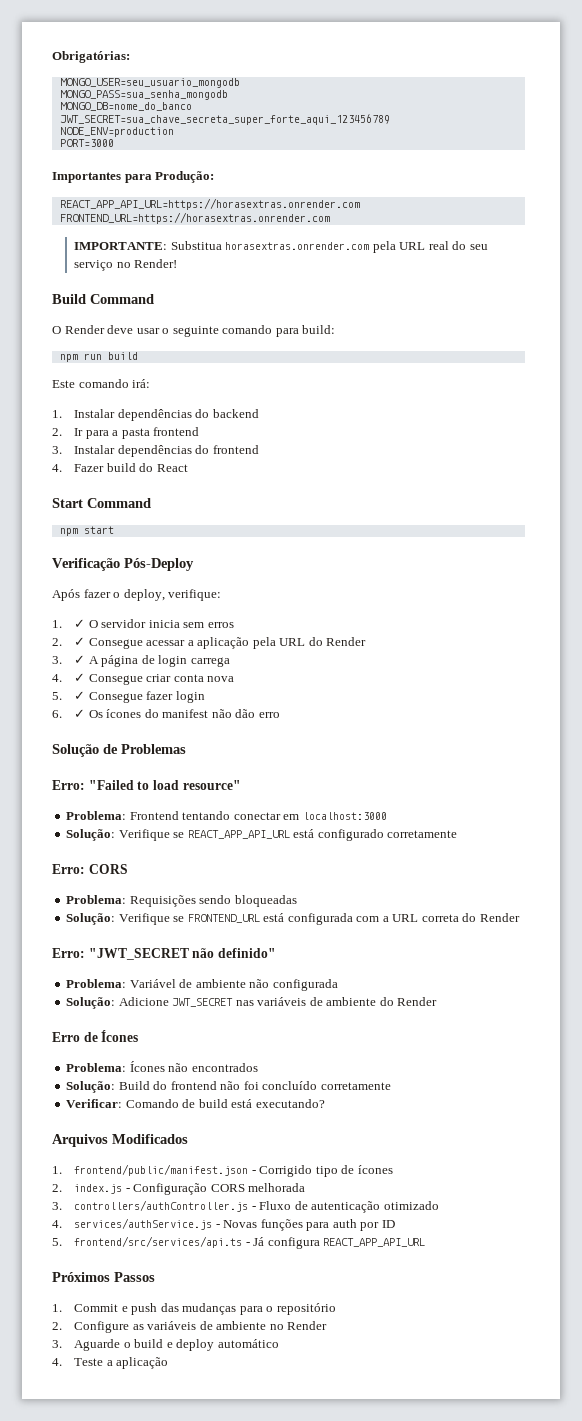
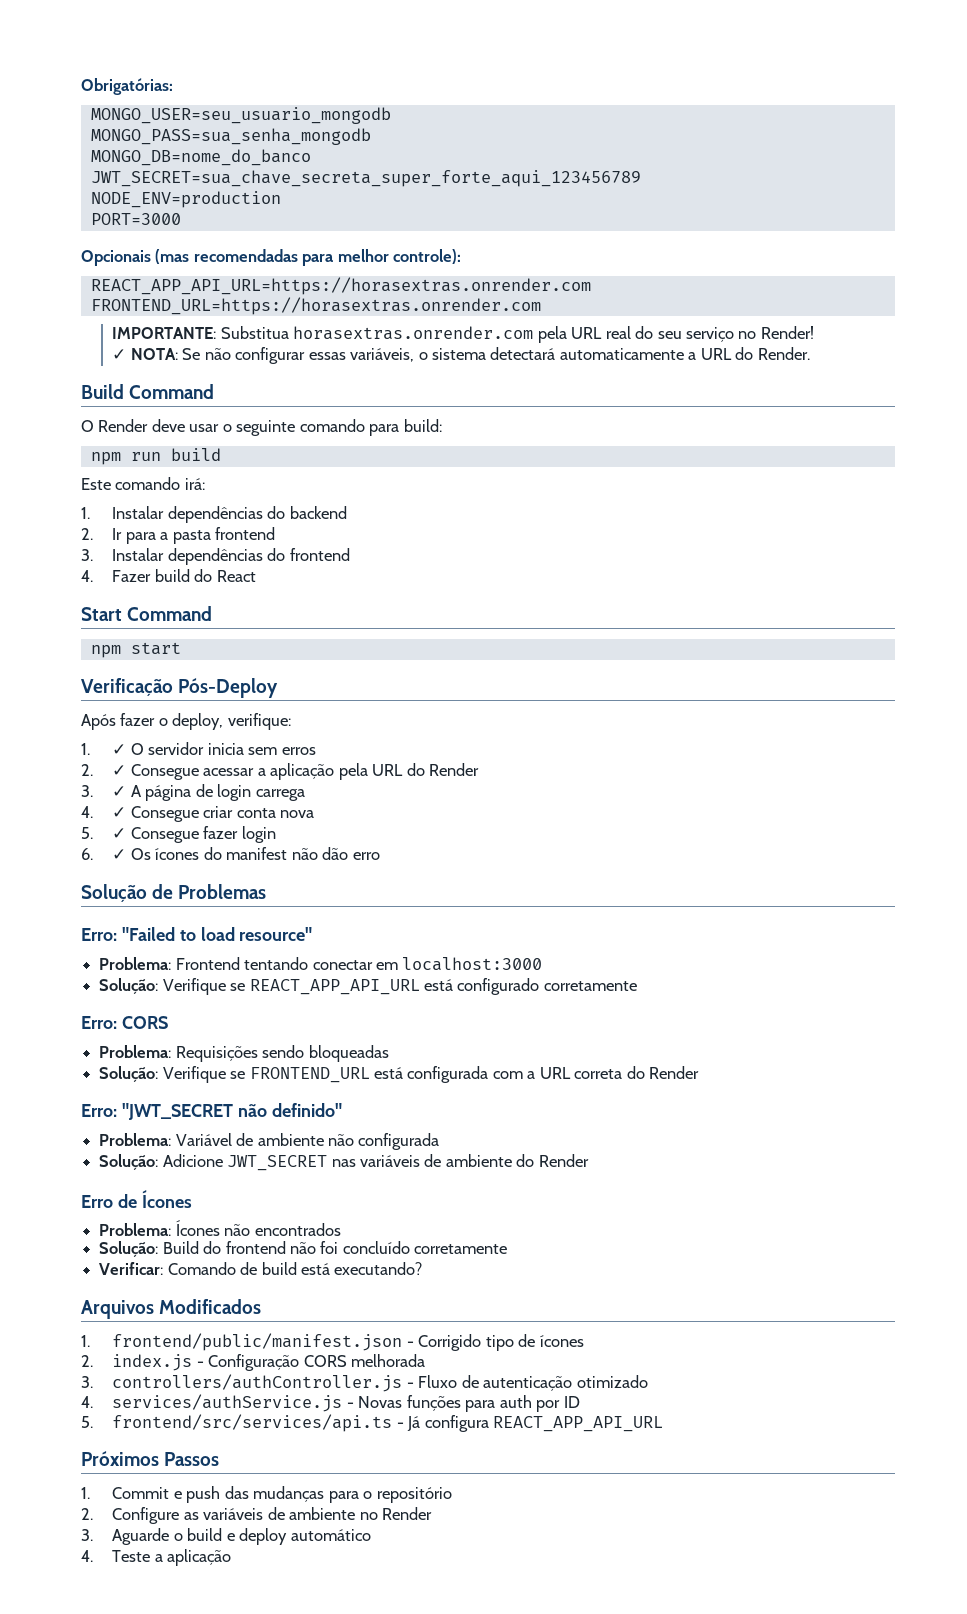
- Importantes para Produção:
+ Opcionais (mas recomendadas para melhor controle):
+ ✓ NOTA: Se não configurar essas variáveis, o sistema detectará automaticamente a URL do Render.

